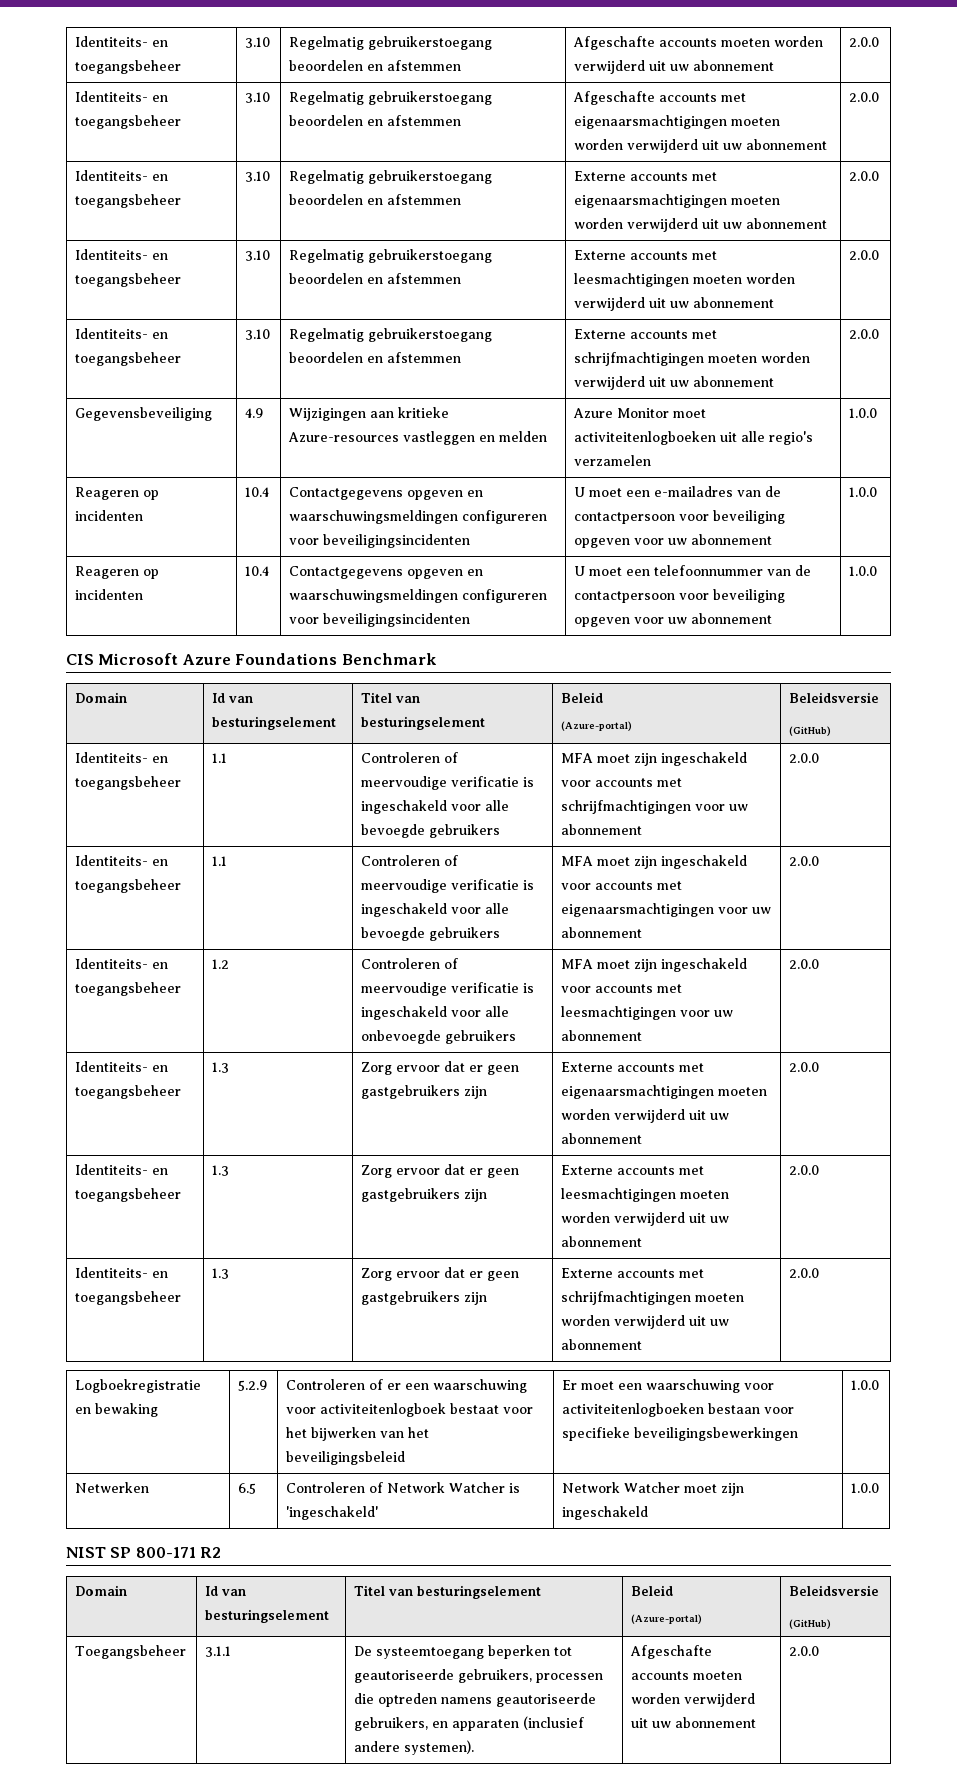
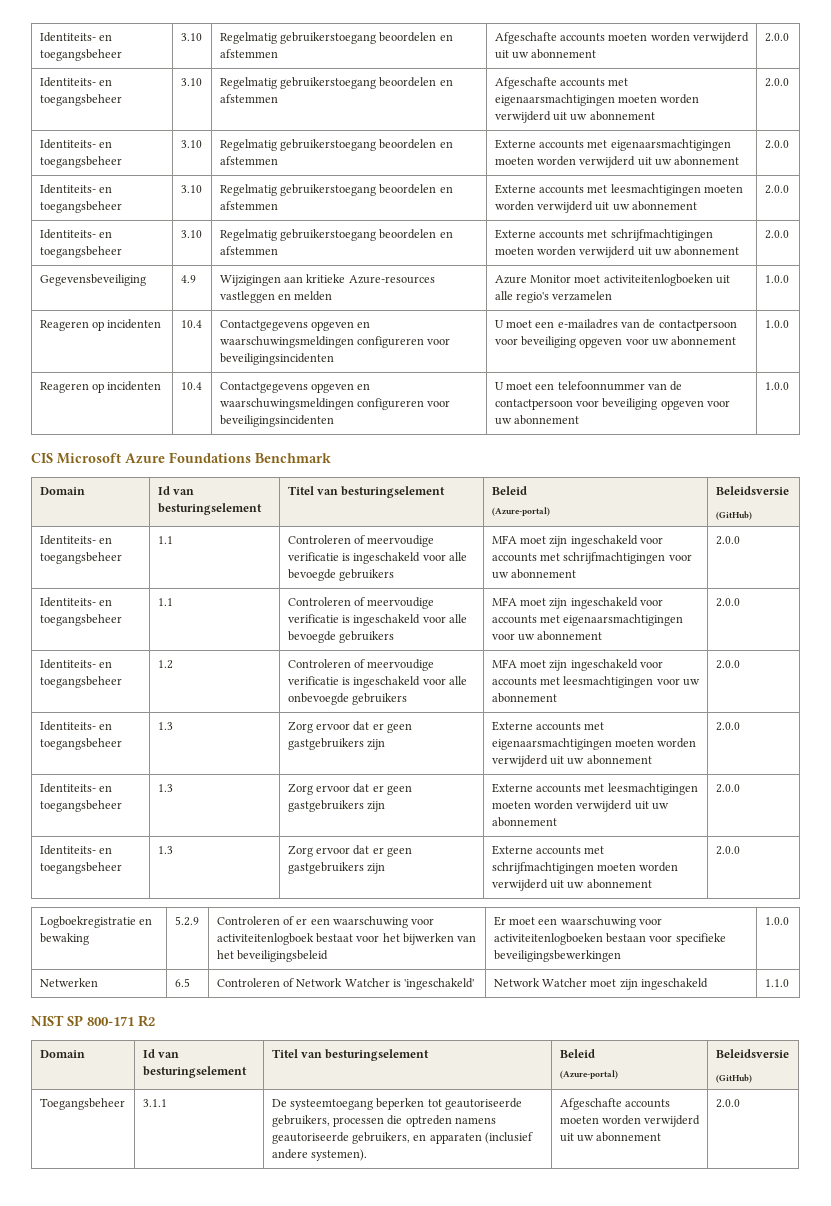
- Netwerken | 6.5 | Controleren of Network Watcher is 'ingeschakeld' | Network Watcher moet zijn ingeschakeld | 1.0.0
+ Netwerken | 6.5 | Controleren of Network Watcher is 'ingeschakeld' | Network Watcher moet zijn ingeschakeld | 1.1.0

